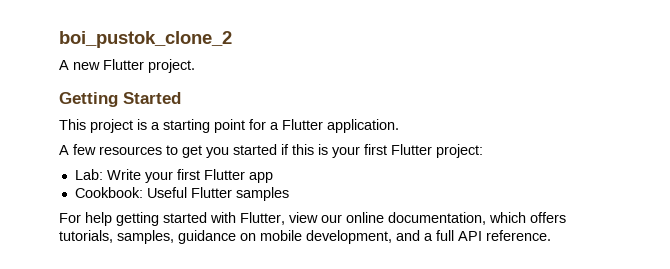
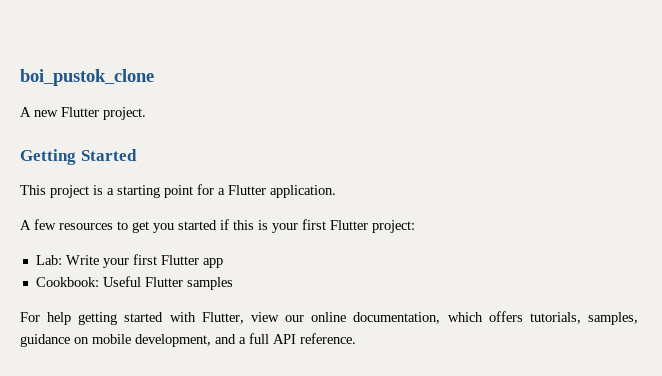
- boi_pustok_clone_2
+ boi_pustok_clone

